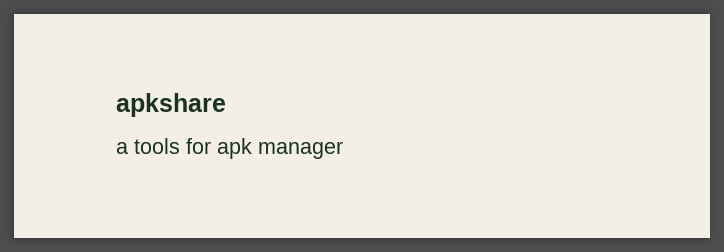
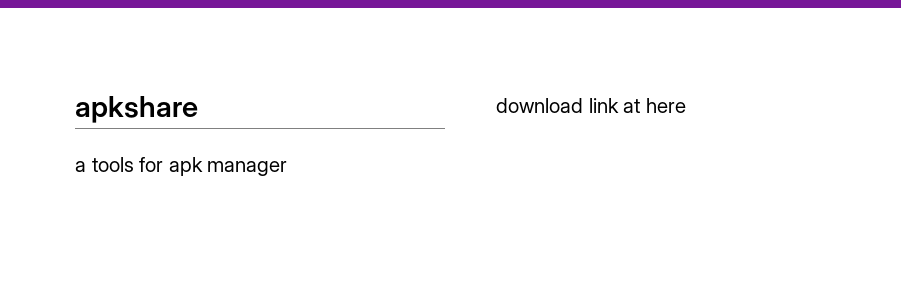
+ download link at here

